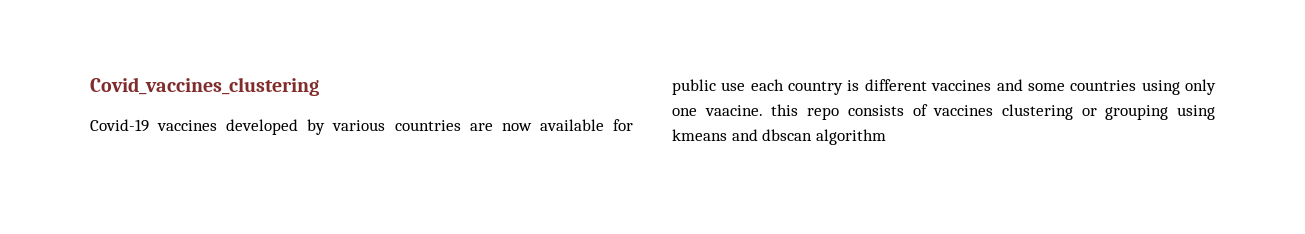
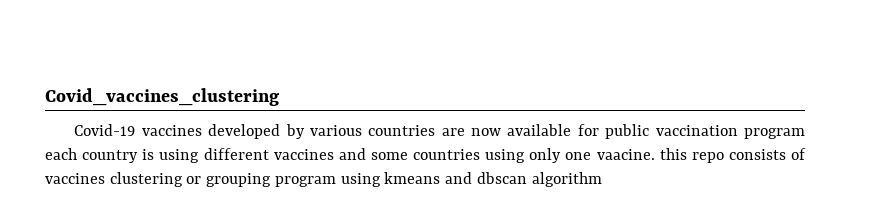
- Covid-19 vaccines developed by various countries are now available for public use each country is different vaccines and some countries using only one vaacine. this repo consists of vaccines clustering or grouping using kmeans and dbscan algorithm
+ Covid-19 vaccines developed by various countries are now available for public vaccination program each country is using different vaccines and some countries using only one vaacine. this repo consists of vaccines clustering or grouping program using kmeans and dbscan algorithm

